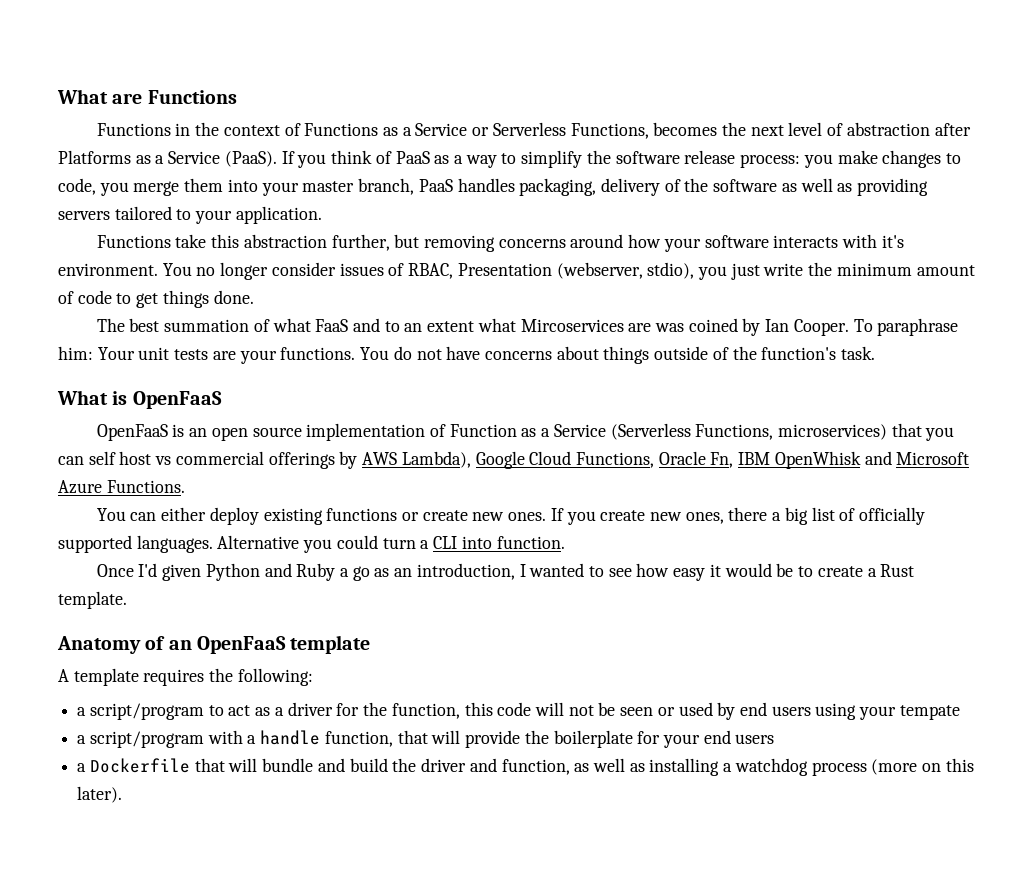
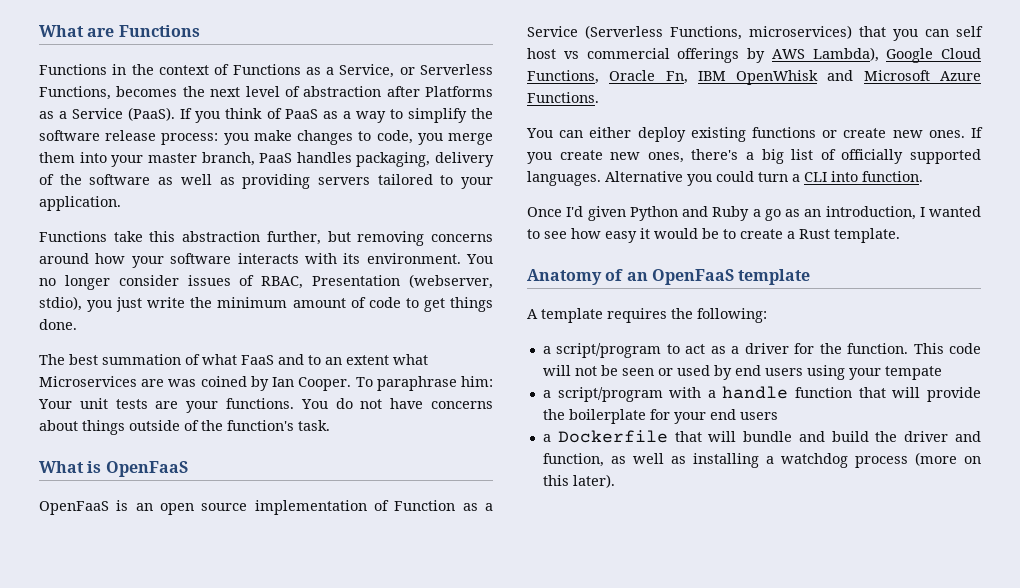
- Functions in the context of Functions as a Service or Serverless Functions, becomes the next level of abstraction after Platforms as a Service (PaaS).
+ Functions in the context of Functions as a Service, or Serverless Functions, becomes the next level of abstraction after Platforms as a Service (PaaS).
- Functions take this abstraction further, but removing concerns around how your software interacts with it's environment.
+ Functions take this abstraction further, but removing concerns around how your software interacts with its environment.
- The best summation of what FaaS and to an extent what Mircoservices are was coined by Ian Cooper.
+ The best summation of what FaaS and to an extent what Microservices are was coined by Ian Cooper.
- If you create new ones, there a big list of officially supported languages.
+ If you create new ones, there's a big list of officially supported languages.
- a script/program to act as a driver for the function, this code will not be seen or used by end users using your tempate
+ a script/program to act as a driver for the function. This code will not be seen or used by end users using your tempate
- a script/program with a handle function, that will provide the boilerplate for your end users
+ a script/program with a handle function that will provide the boilerplate for your end users

